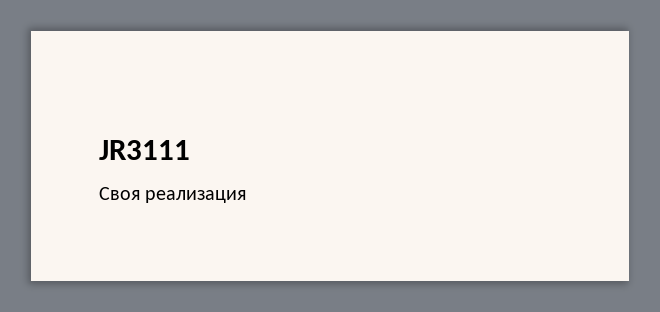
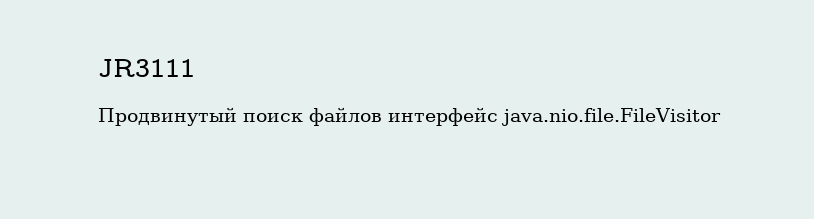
- Своя реализация
+ Продвинутый поиск файлов интерфейс java.nio.file.FileVisitor

